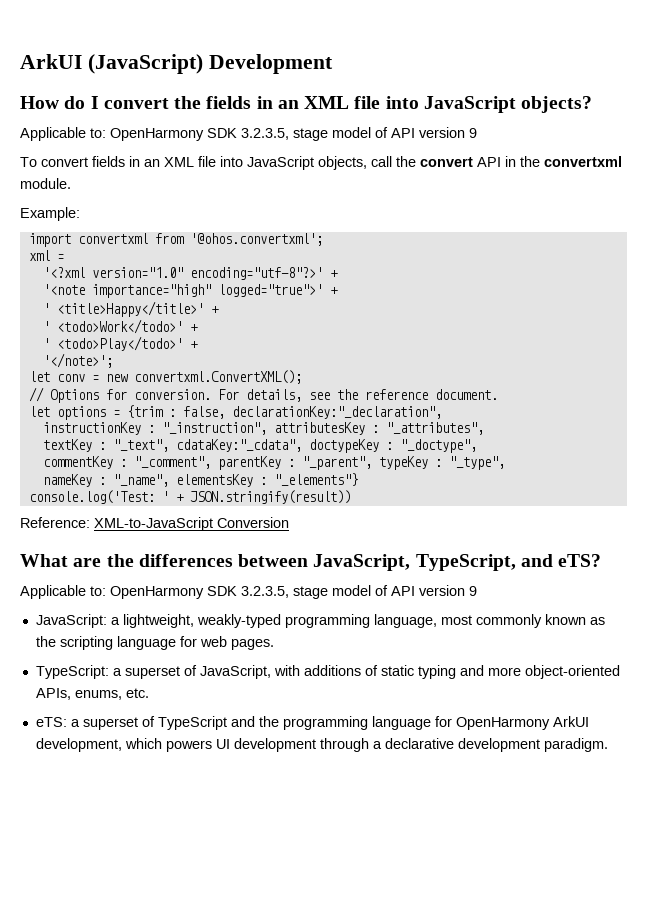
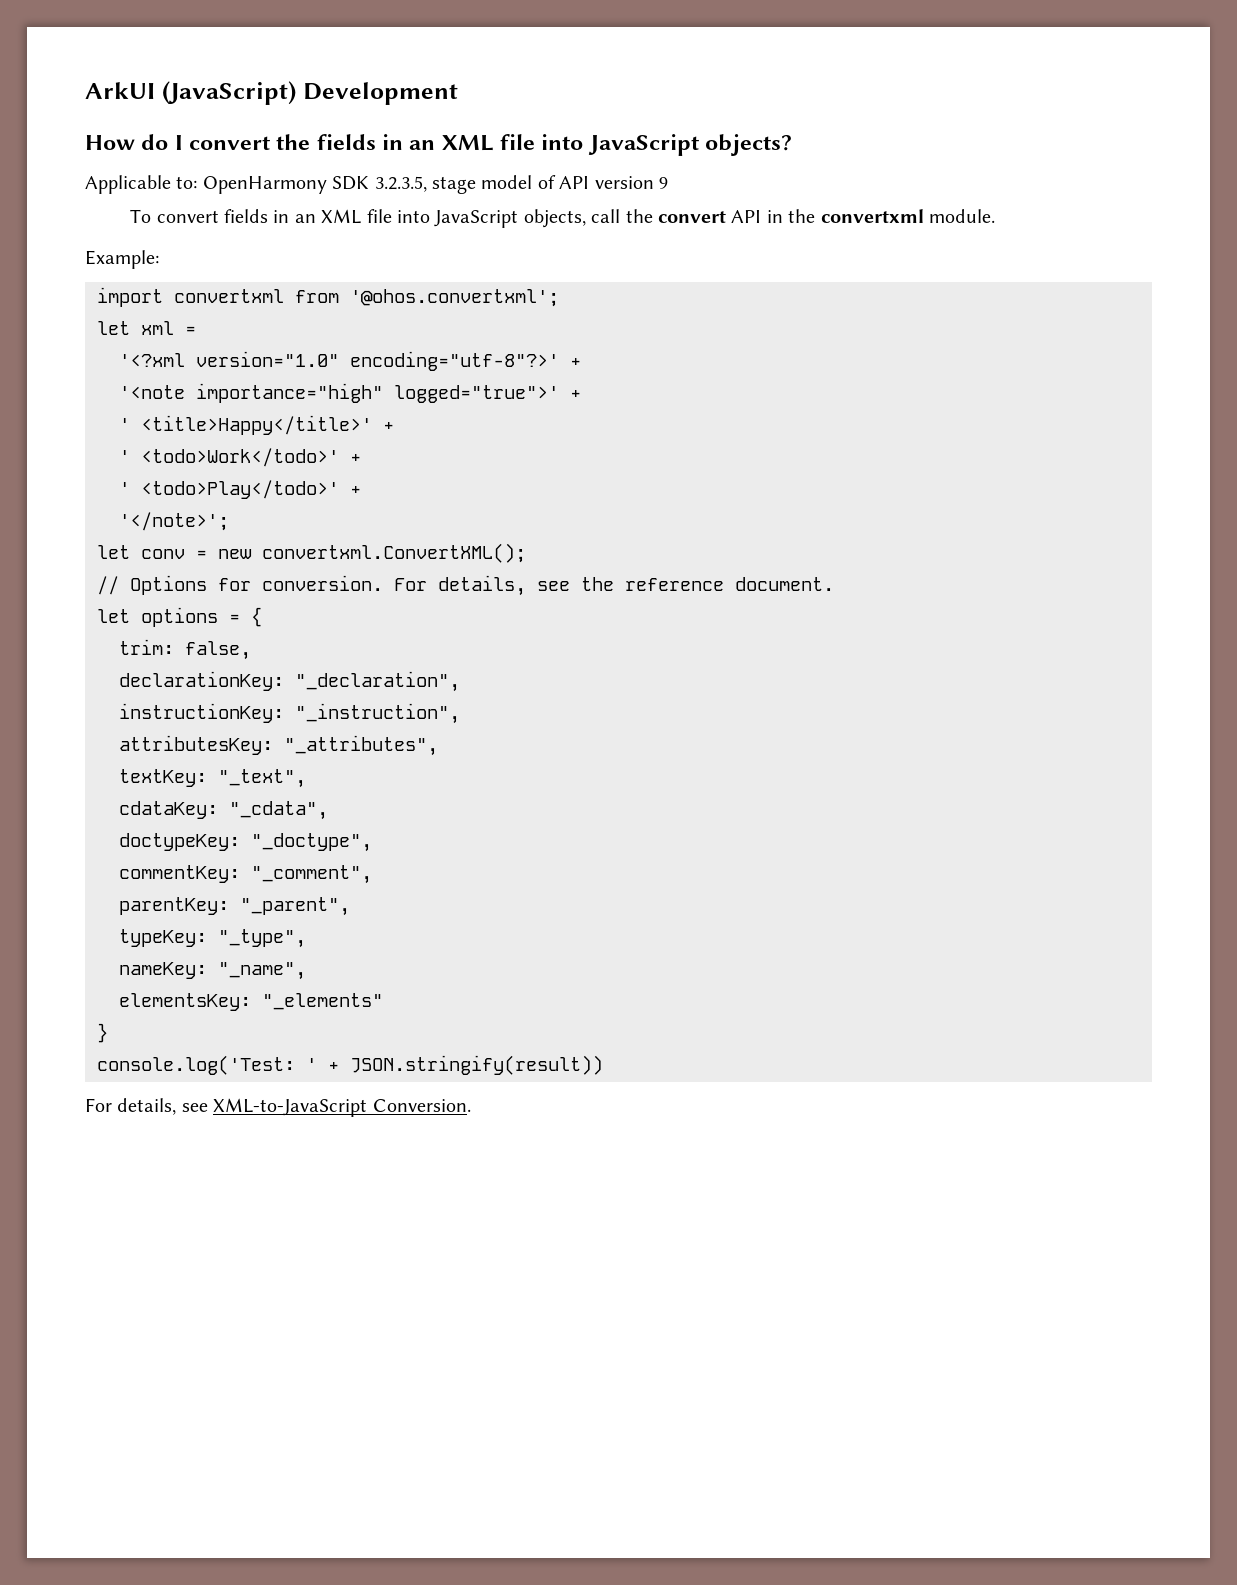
- xml =
+ let xml =
- let options = {trim : false, declarationKey:"_declaration",
- instructionKey : "_instruction", attributesKey : "_attributes",
+ let options = {
+ trim: false,
+ declarationKey: "_declaration",
+ instructionKey: "_instruction",
+ attributesKey: "_attributes",
- textKey : "_text", cdataKey:"_cdata", doctypeKey : "_doctype",
+ textKey: "_text",
+ cdataKey: "_cdata",
+ doctypeKey: "_doctype",
- commentKey : "_comment", parentKey : "_parent", typeKey : "_type",
+ commentKey: "_comment",
+ parentKey: "_parent",
+ typeKey: "_type",
- nameKey : "_name", elementsKey : "_elements"}
+ nameKey: "_name",
+ elementsKey: "_elements"
+ }
- Reference: XML-to-JavaScript Conversion
- What are the differences between JavaScript, TypeScript, and eTS?
- Applicable to: OpenHarmony SDK 3.2.3.5, stage model of API version 9
- JavaScript: a lightweight, weakly-typed programming language, most commonly known as the scripting language for web pages.
- TypeScript: a superset of JavaScript, with additions of static typing and more object-oriented APIs, enums, etc.
- eTS: a superset of TypeScript and the programming language for OpenHarmony ArkUI development, which powers UI development through a declarative development paradigm.
+ For details, see XML-to-JavaScript Conversion.

